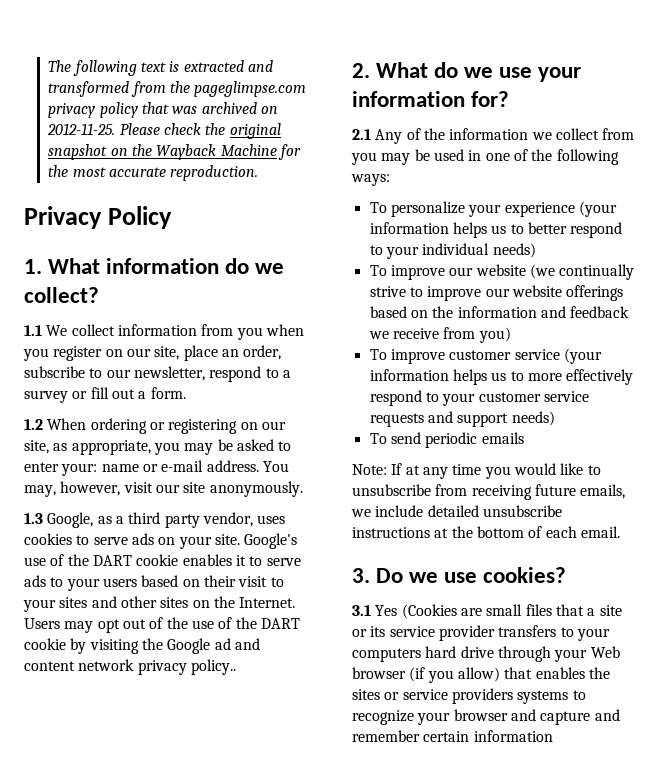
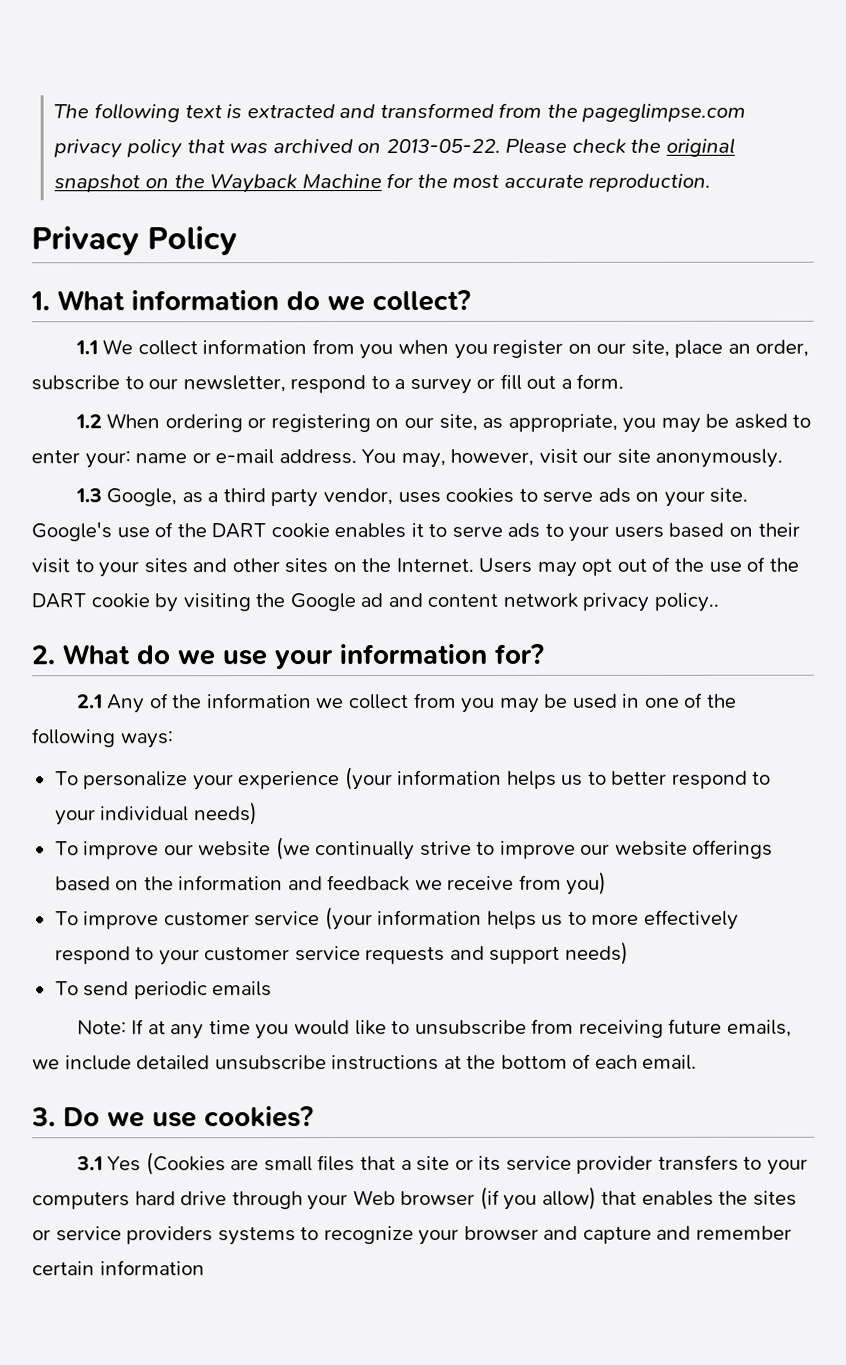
- The following text is extracted and transformed from the pageglimpse.com privacy policy that was archived on 2012-11-25.
+ The following text is extracted and transformed from the pageglimpse.com privacy policy that was archived on 2013-05-22.

